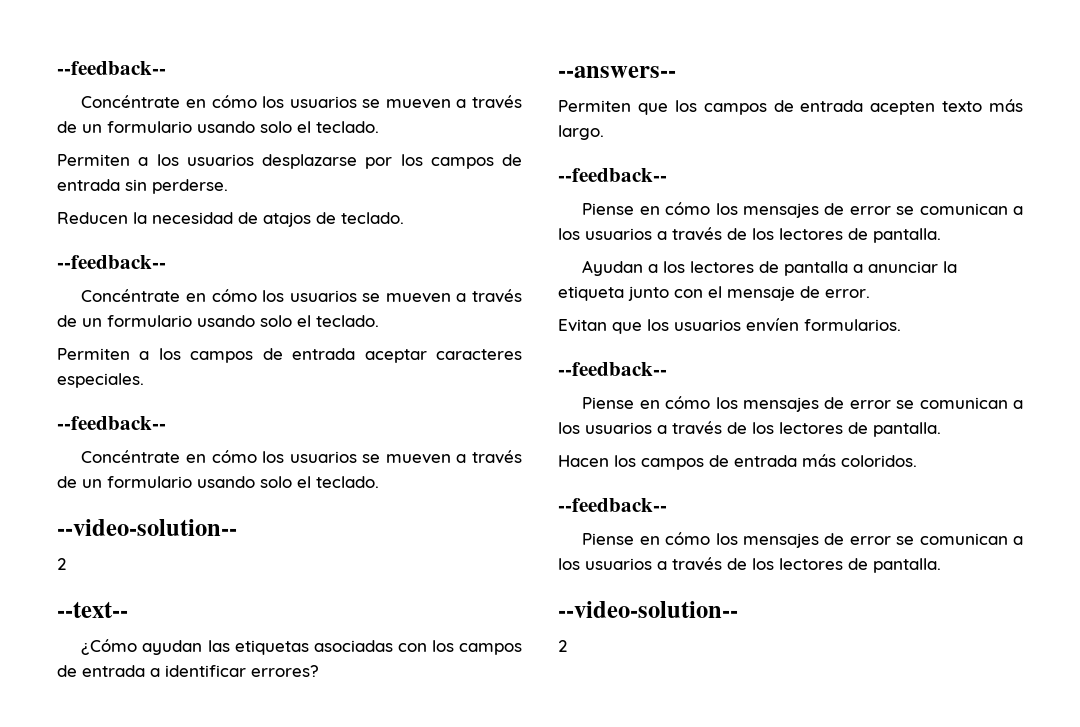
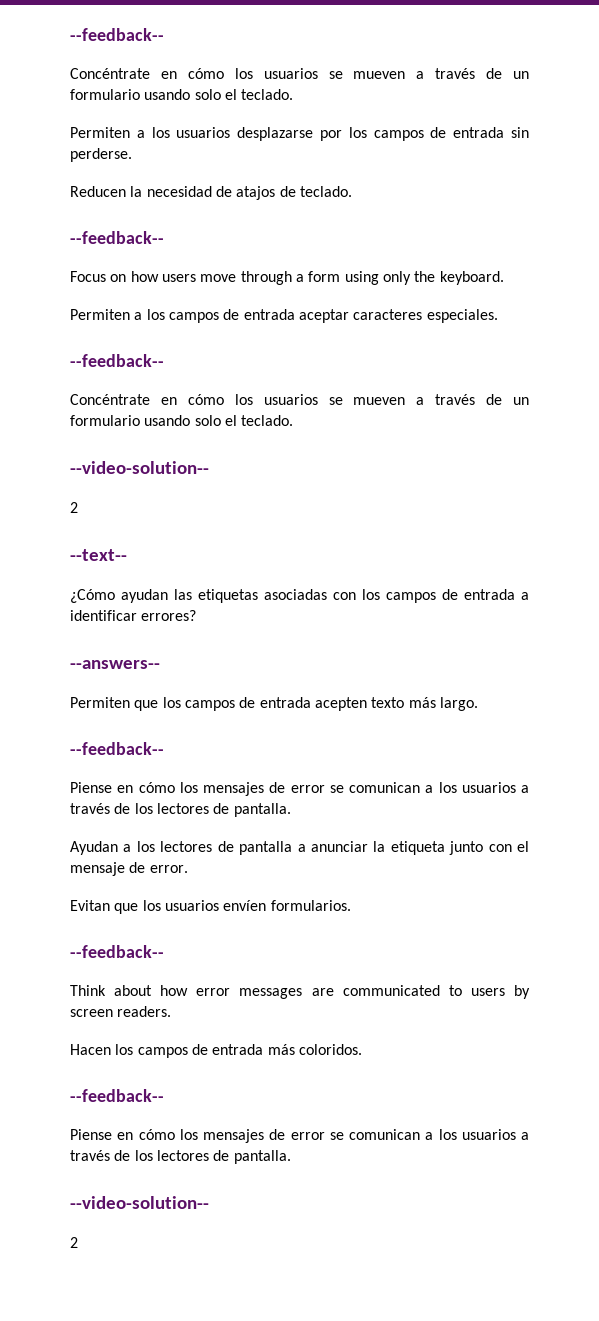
  Reducen la necesidad de atajos de teclado.
  --feedback--
- Concéntrate en cómo los usuarios se mueven a través de un formulario usando solo el teclado.
+ Focus on how users move through a form using only the keyboard.
  Evitan que los usuarios envíen formularios.
  --feedback--
- Piense en cómo los mensajes de error se comunican a los usuarios a través de los lectores de pantalla.
+ Think about how error messages are communicated to users by screen readers.

